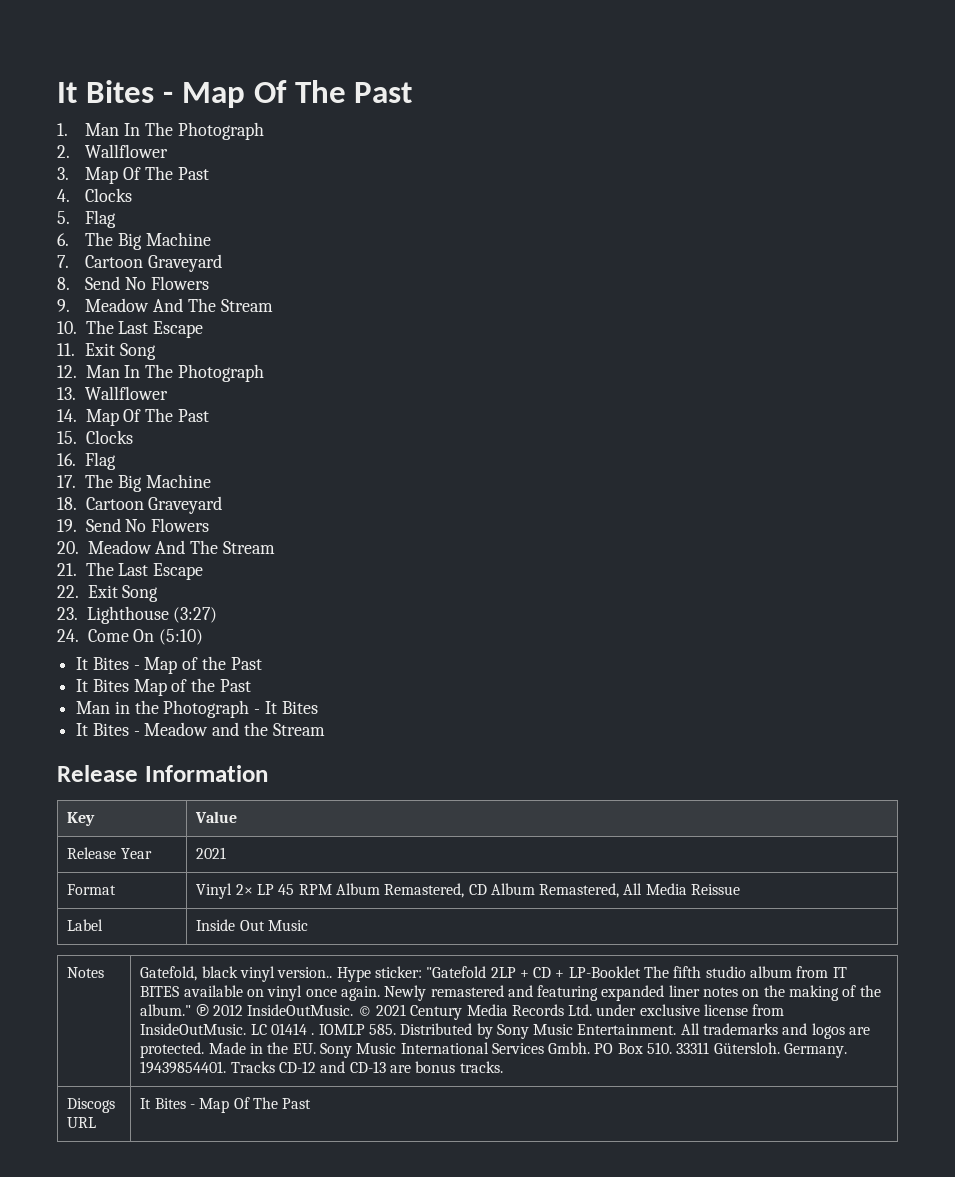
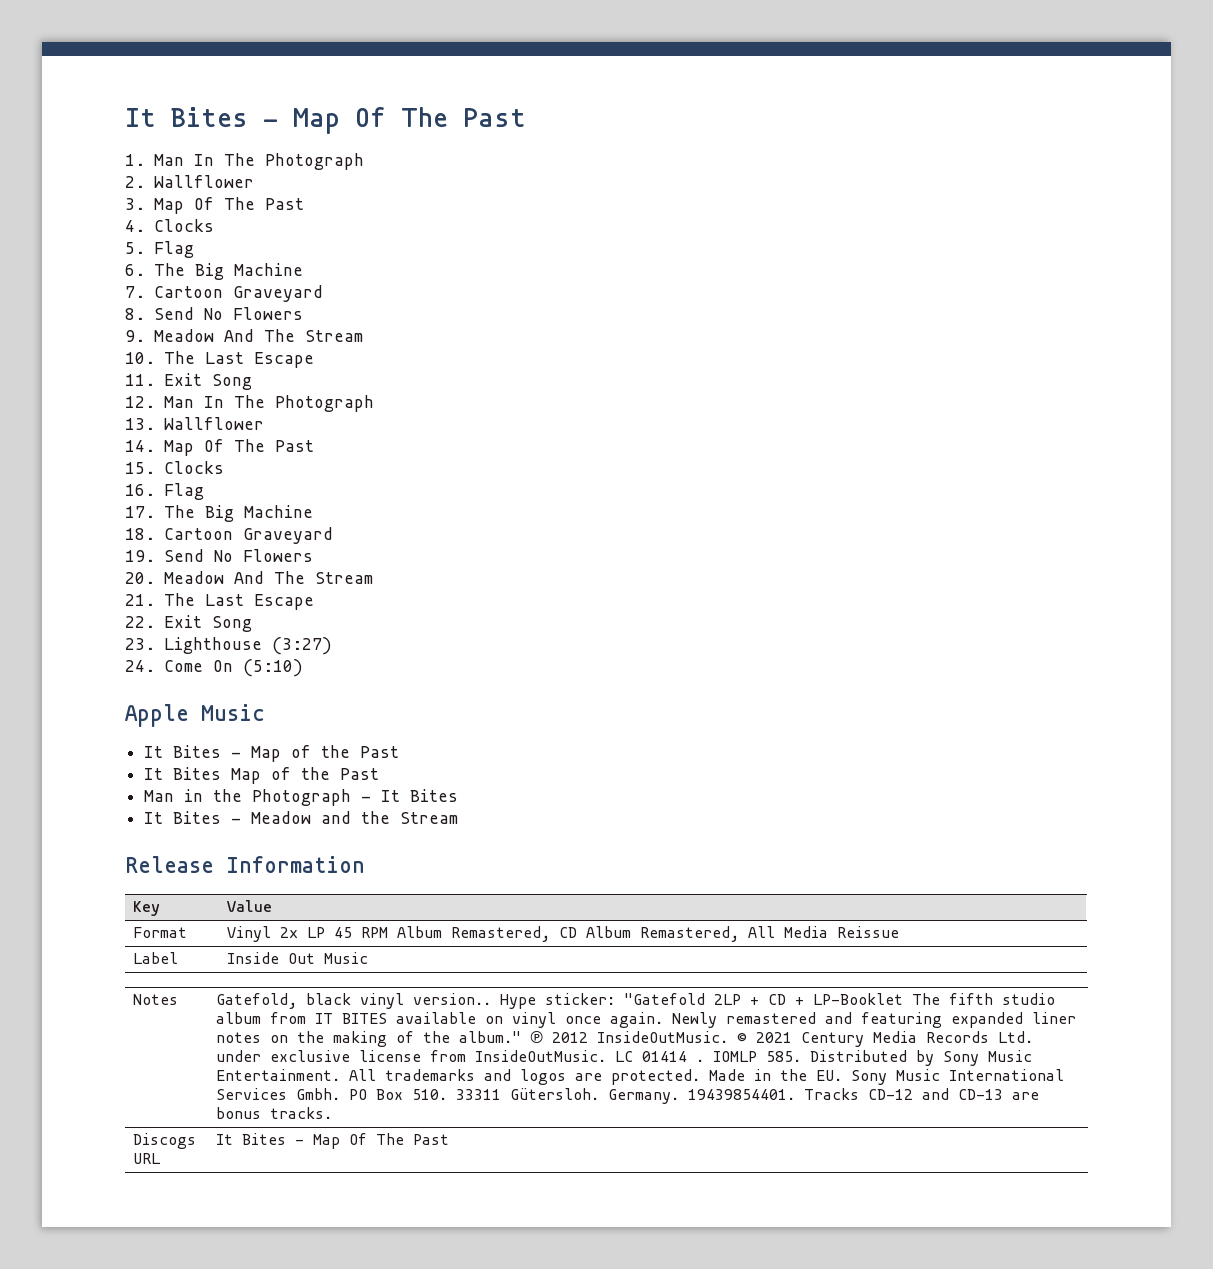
+ Apple Music
- Release Year | 2021

